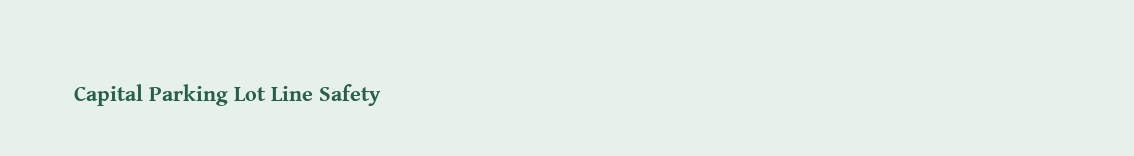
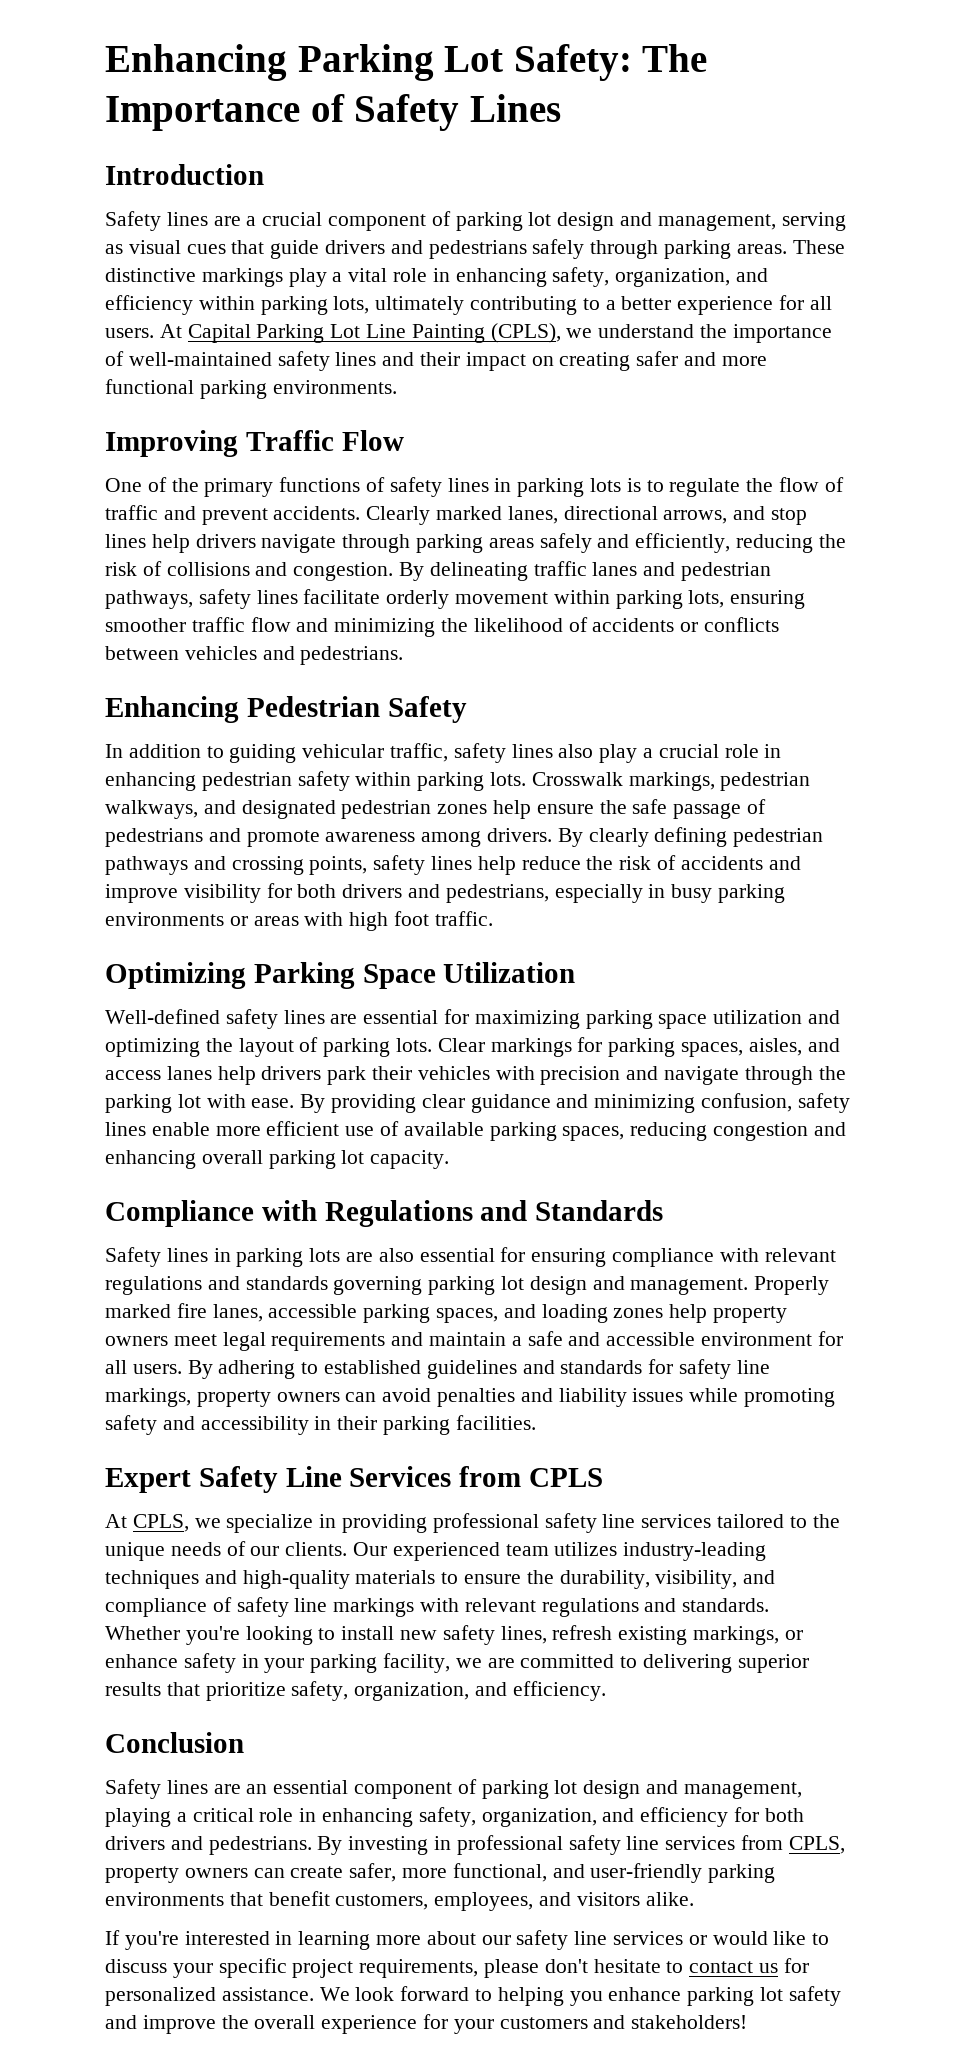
- Capital Parking Lot Line Safety
+ Enhancing Parking Lot Safety: The Importance of Safety Lines
+ Introduction
+ Safety lines are a crucial component of parking lot design and management, serving as visual cues that guide drivers and pedestrians safely through parking areas. These distinctive markings play a vital role in enhancing safety, organization, and efficiency within parking lots, ultimately contributing to a better experience for all users. At Capital Parking Lot Line Painting (CPLS), we understand the importance of well-maintained safety lines and their impact on creating safer and more functional parking environments.
+ Improving Traffic Flow
+ One of the primary functions of safety lines in parking lots is to regulate the flow of traffic and prevent accidents. Clearly marked lanes, directional arrows, and stop lines help drivers navigate through parking areas safely and efficiently, reducing the risk of collisions and congestion. By delineating traffic lanes and pedestrian pathways, safety lines facilitate orderly movement within parking lots, ensuring smoother traffic flow and minimizing the likelihood of accidents or conflicts between vehicles and pedestrians.
+ Enhancing Pedestrian Safety
+ In addition to guiding vehicular traffic, safety lines also play a crucial role in enhancing pedestrian safety within parking lots. Crosswalk markings, pedestrian walkways, and designated pedestrian zones help ensure the safe passage of pedestrians and promote awareness among drivers. By clearly defining pedestrian pathways and crossing points, safety lines help reduce the risk of accidents and improve visibility for both drivers and pedestrians, especially in busy parking environments or areas with high foot traffic.
+ Optimizing Parking Space Utilization
+ Well-defined safety lines are essential for maximizing parking space utilization and optimizing the layout of parking lots. Clear markings for parking spaces, aisles, and access lanes help drivers park their vehicles with precision and navigate through the parking lot with ease. By providing clear guidance and minimizing confusion, safety lines enable more efficient use of available parking spaces, reducing congestion and enhancing overall parking lot capacity.
+ Compliance with Regulations and Standards
+ Safety lines in parking lots are also essential for ensuring compliance with relevant regulations and standards governing parking lot design and management. Properly marked fire lanes, accessible parking spaces, and loading zones help property owners meet legal requirements and maintain a safe and accessible environment for all users. By adhering to established guidelines and standards for safety line markings, property owners can avoid penalties and liability issues while promoting safety and accessibility in their parking facilities.
+ Expert Safety Line Services from CPLS
+ At CPLS, we specialize in providing professional safety line services tailored to the unique needs of our clients. Our experienced team utilizes industry-leading techniques and high-quality materials to ensure the durability, visibility, and compliance of safety line markings with relevant regulations and standards. Whether you're looking to install new safety lines, refresh existing markings, or enhance safety in your parking facility, we are committed to delivering superior results that prioritize safety, organization, and efficiency.
+ Conclusion
+ Safety lines are an essential component of parking lot design and management, playing a critical role in enhancing safety, organization, and efficiency for both drivers and pedestrians. By investing in professional safety line services from CPLS, property owners can create safer, more functional, and user-friendly parking environments that benefit customers, employees, and visitors alike.
+ If you're interested in learning more about our safety line services or would like to discuss your specific project requirements, please don't hesitate to contact us for personalized assistance. We look forward to helping you enhance parking lot safety and improve the overall experience for your customers and stakeholders!

